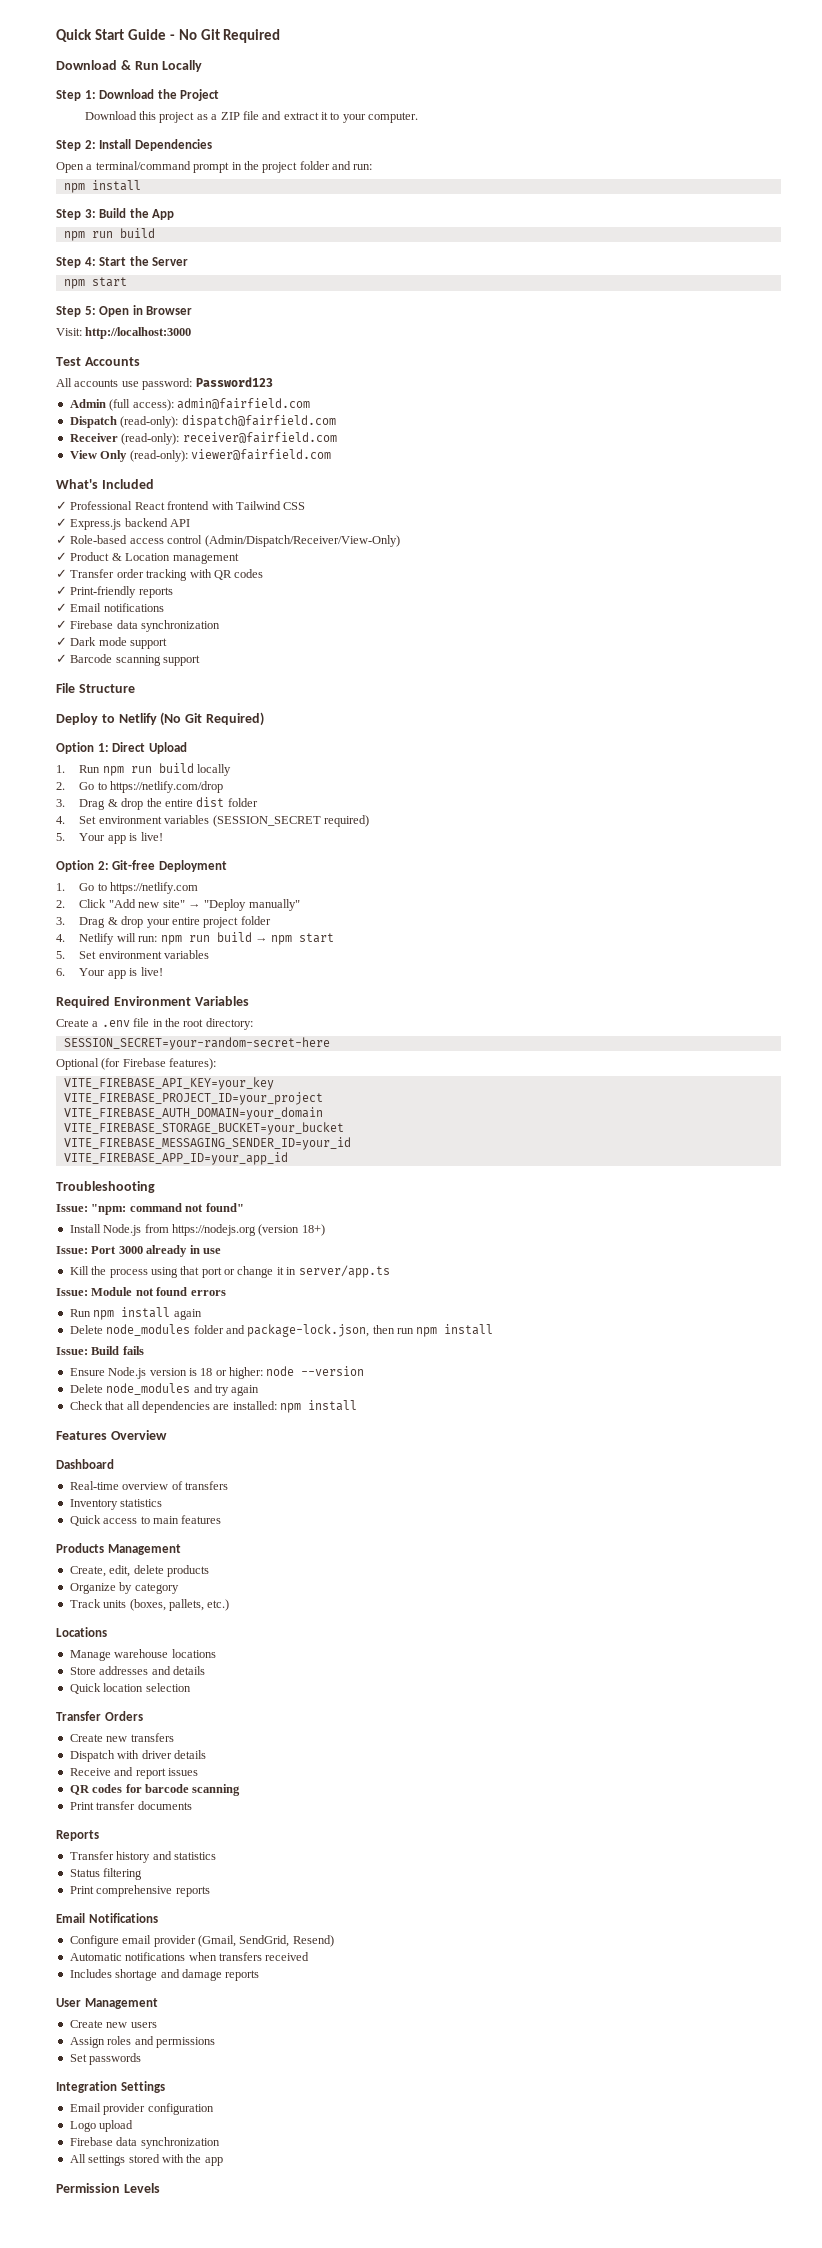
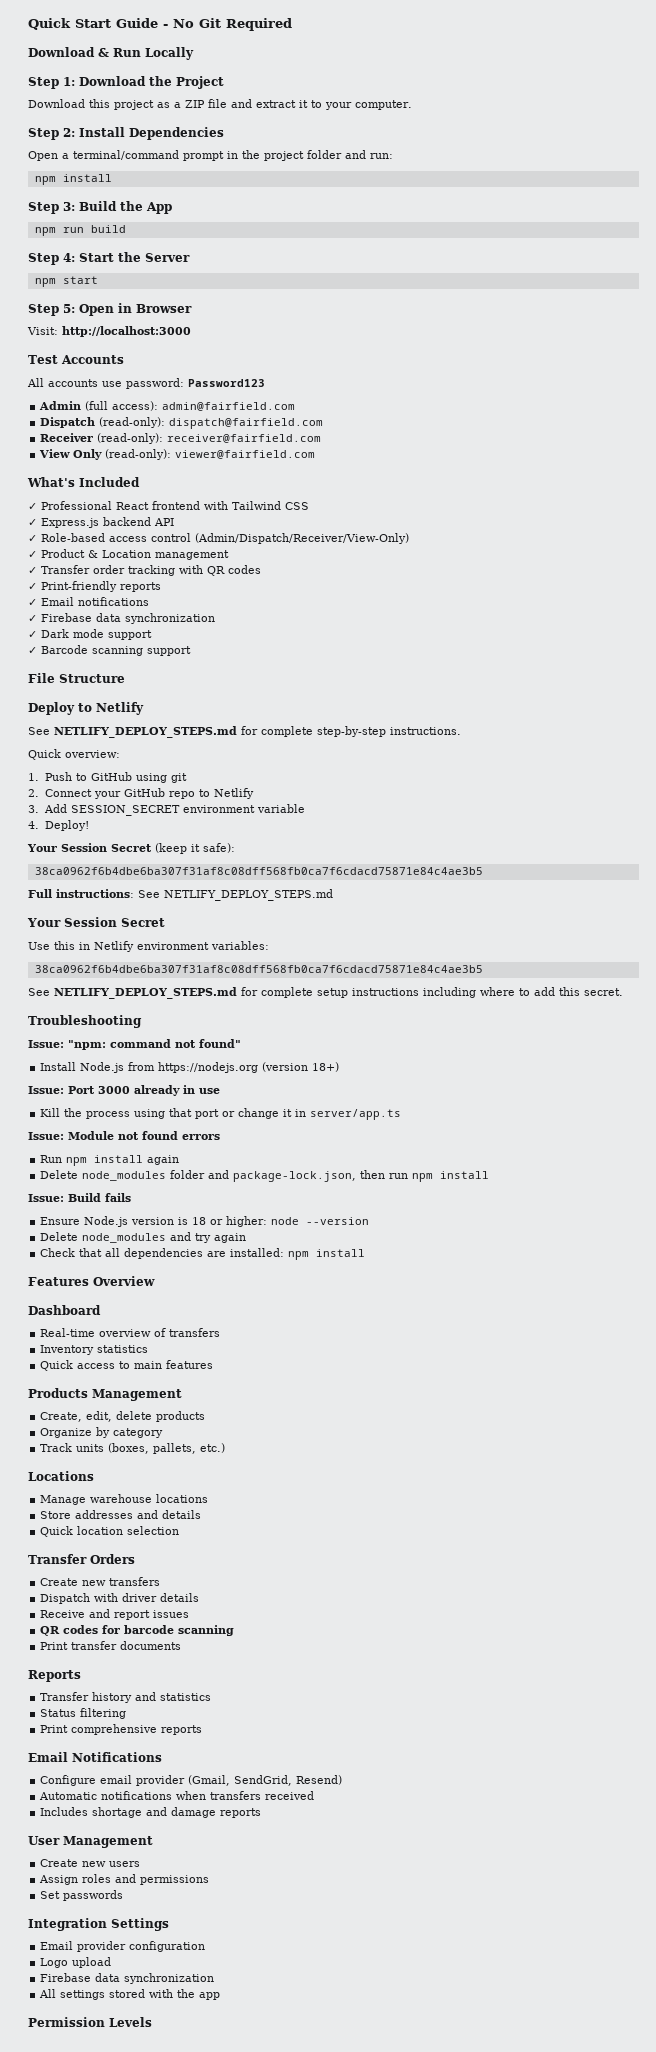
- Deploy to Netlify (No Git Required)
- Option 1: Direct Upload
- 1. Run npm run build locally
- 2. Go to https://netlify.com/drop
- 3. Drag & drop the entire dist folder
- 4. Set environment variables (SESSION_SECRET required)
- 5. Your app is live!
- Option 2: Git-free Deployment
- 1. Go to https://netlify.com
- 2. Click "Add new site" → "Deploy manually"
- 3. Drag & drop your entire project folder
- 4. Netlify will run: npm run build → npm start
- 5. Set environment variables
- 6. Your app is live!
- Required Environment Variables
- Create a .env file in the root directory:
- SESSION_SECRET=your-random-secret-here
- Optional (for Firebase features):
- VITE_FIREBASE_API_KEY=your_key
- VITE_FIREBASE_PROJECT_ID=your_project
- VITE_FIREBASE_AUTH_DOMAIN=your_domain
- VITE_FIREBASE_STORAGE_BUCKET=your_bucket
- VITE_FIREBASE_MESSAGING_SENDER_ID=your_id
- VITE_FIREBASE_APP_ID=your_app_id
+ Deploy to Netlify
+ See NETLIFY_DEPLOY_STEPS.md for complete step-by-step instructions.
+ Quick overview:
+ 1. Push to GitHub using git
+ 2. Connect your GitHub repo to Netlify
+ 3. Add SESSION_SECRET environment variable
+ 4. Deploy!
+ Your Session Secret (keep it safe):
+ 38ca0962f6b4dbe6ba307f31af8c08dff568fb0ca7f6cdacd75871e84c4ae3b5
+ Full instructions: See NETLIFY_DEPLOY_STEPS.md
+ Your Session Secret
+ Use this in Netlify environment variables:
+ 38ca0962f6b4dbe6ba307f31af8c08dff568fb0ca7f6cdacd75871e84c4ae3b5
+ See NETLIFY_DEPLOY_STEPS.md for complete setup instructions including where to add this secret.

